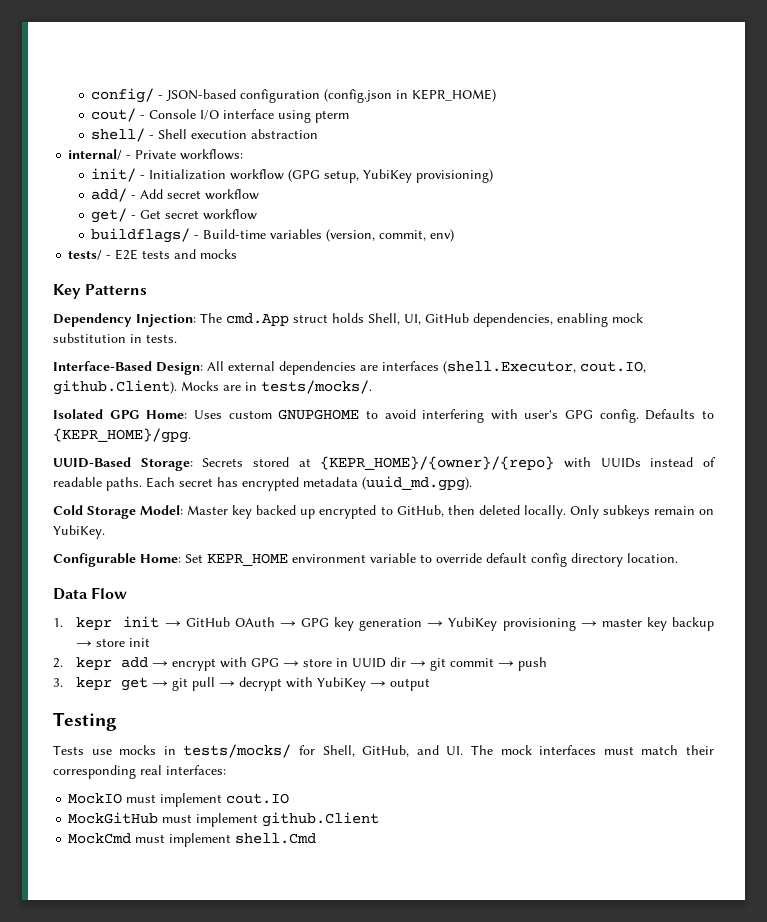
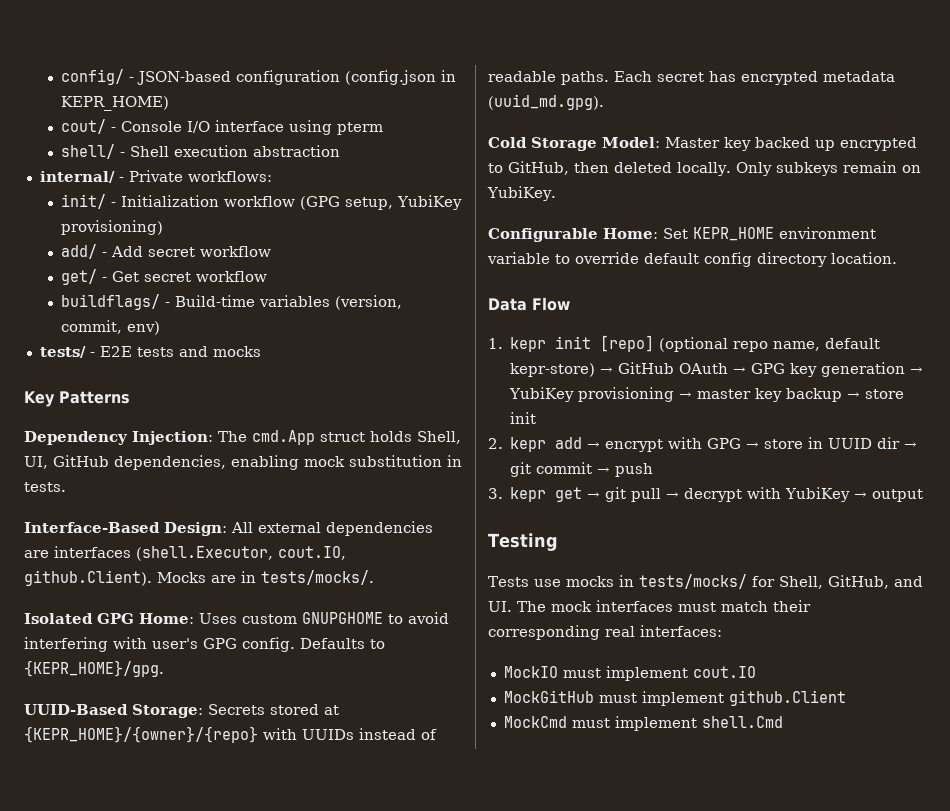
- 1. kepr init → GitHub OAuth → GPG key generation → YubiKey provisioning → master key backup → store init
+ 1. kepr init [repo] (optional repo name, default kepr-store) → GitHub OAuth → GPG key generation → YubiKey provisioning → master key backup → store init

